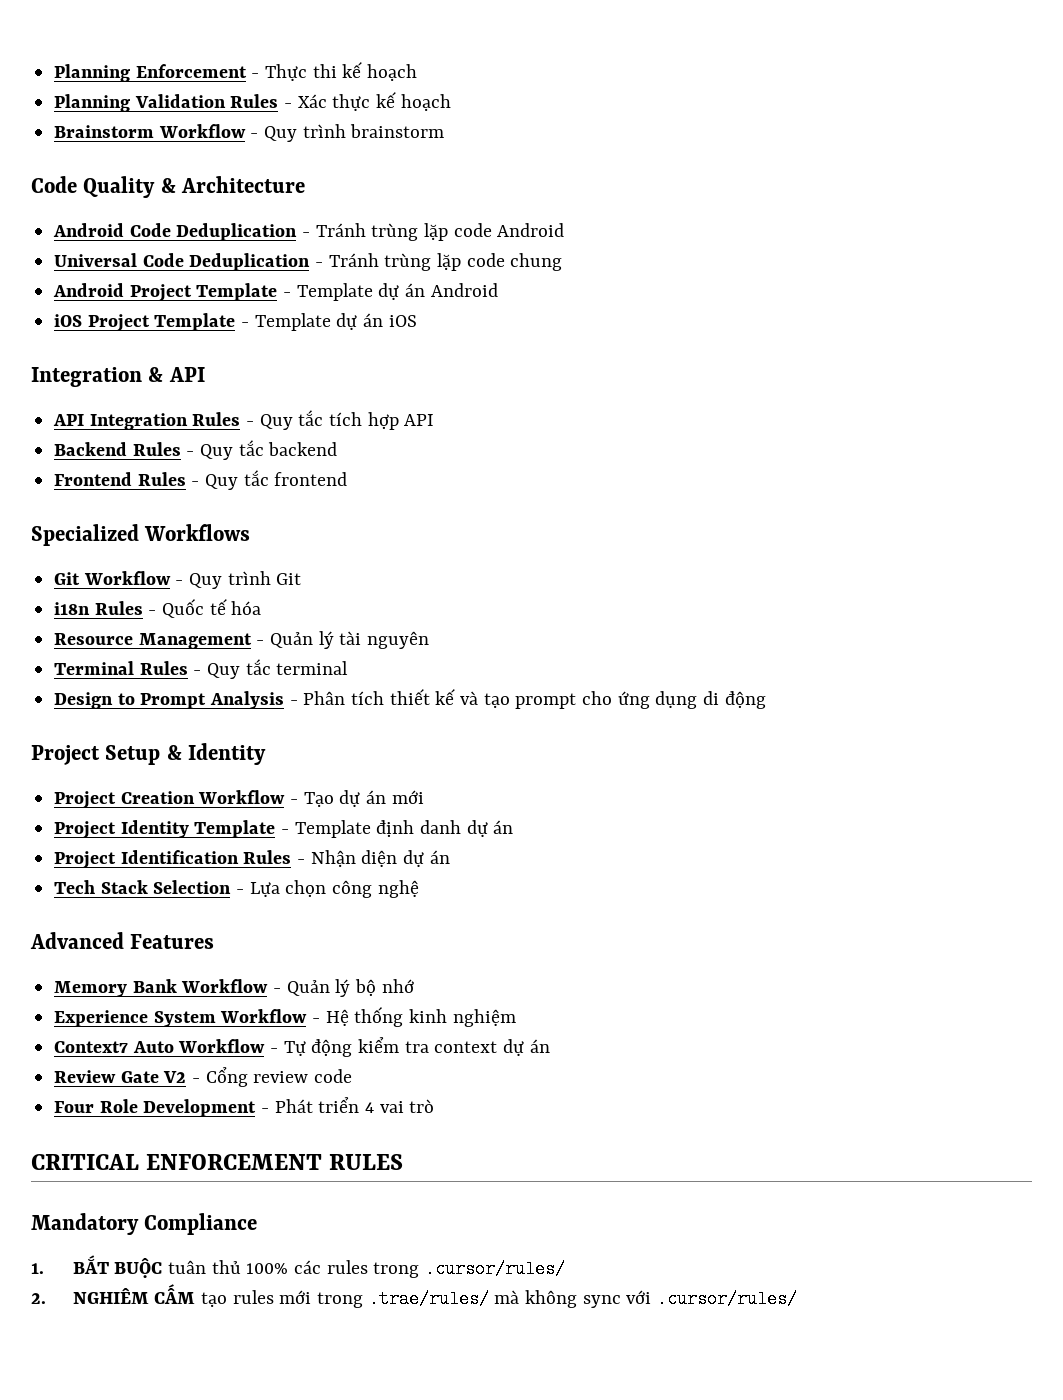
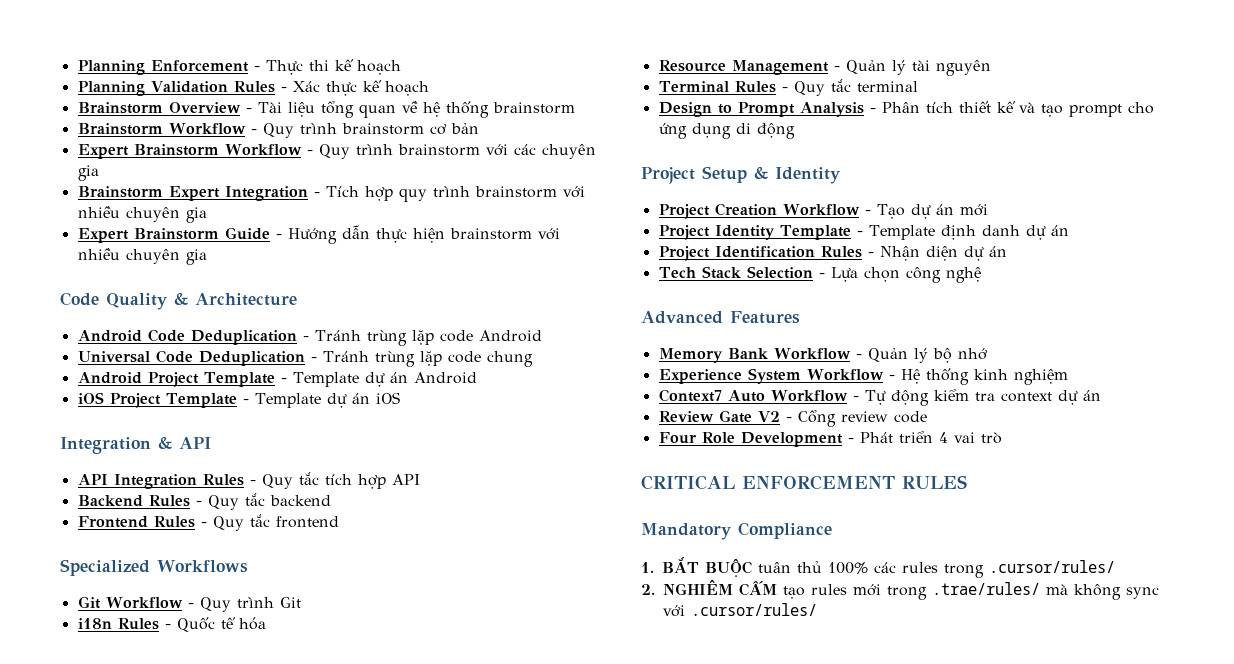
- Brainstorm Workflow - Quy trình brainstorm
+ Brainstorm Overview - Tài liệu tổng quan về hệ thống brainstorm
+ Brainstorm Workflow - Quy trình brainstorm cơ bản
+ Expert Brainstorm Workflow - Quy trình brainstorm với các chuyên gia
+ Brainstorm Expert Integration - Tích hợp quy trình brainstorm với nhiều chuyên gia
+ Expert Brainstorm Guide - Hướng dẫn thực hiện brainstorm với nhiều chuyên gia

